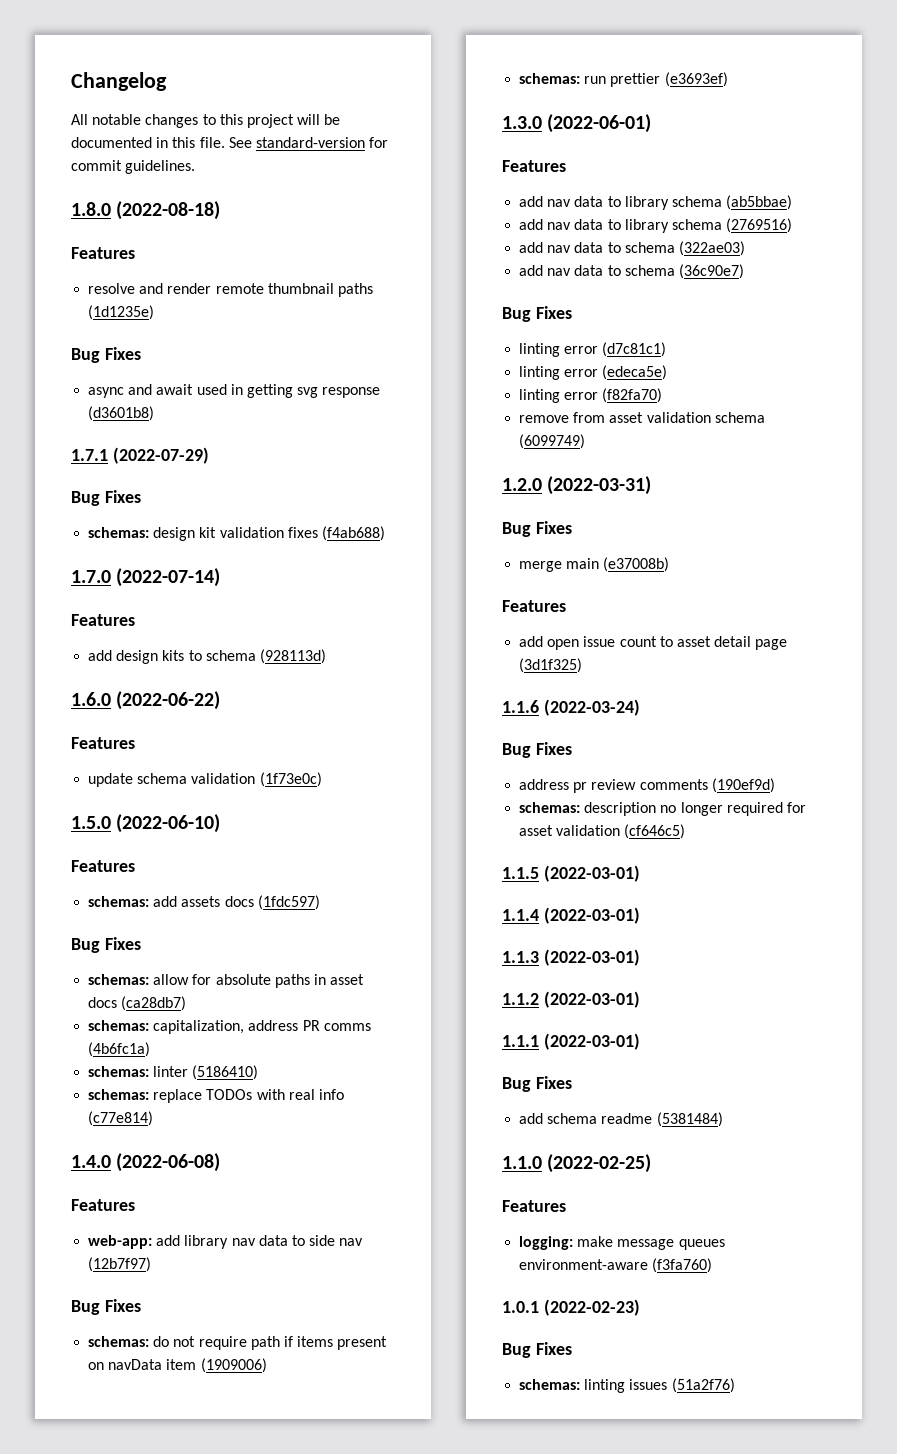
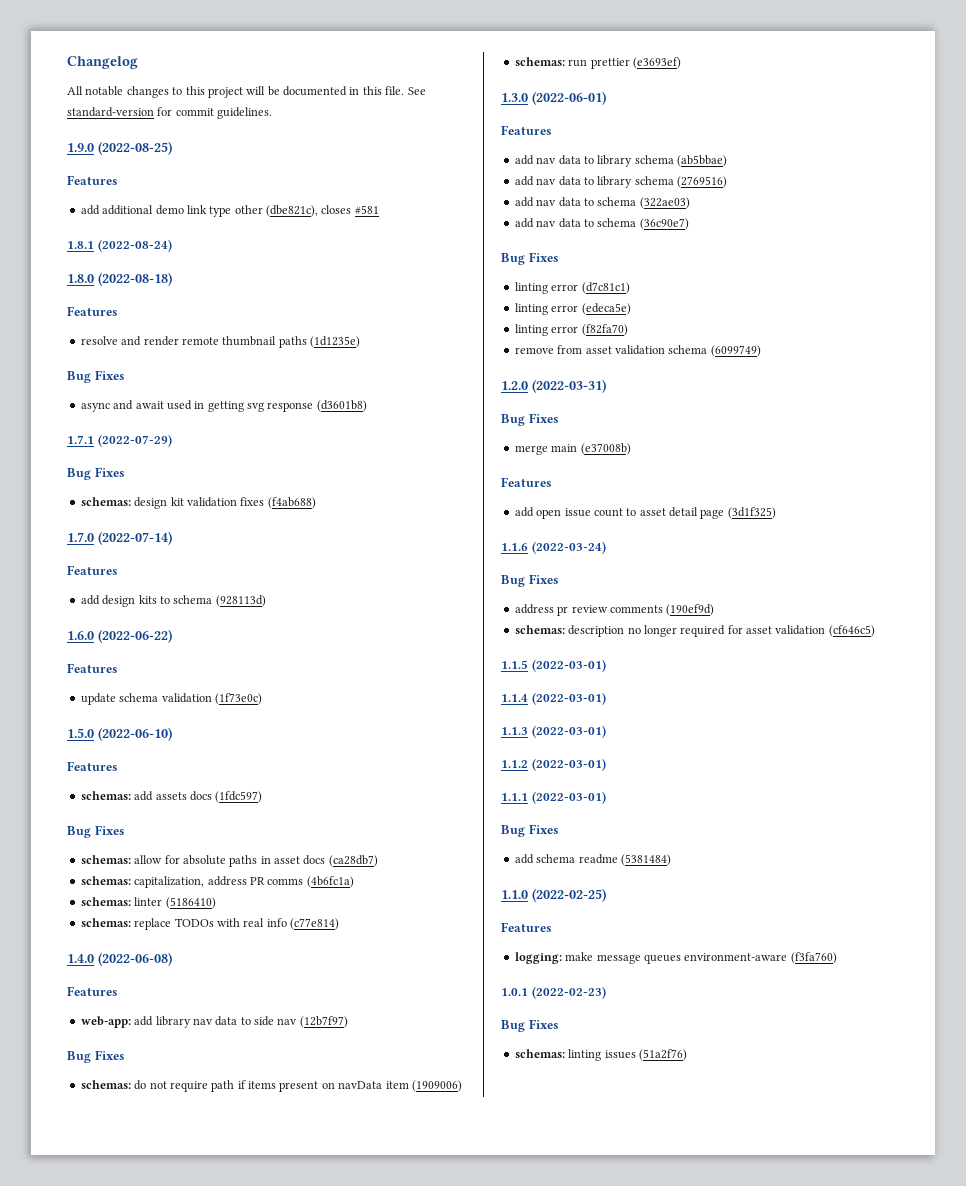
+ 1.9.0 (2022-08-25)
+ Features
+ add additional demo link type other (dbe821c), closes #581
+ 1.8.1 (2022-08-24)

